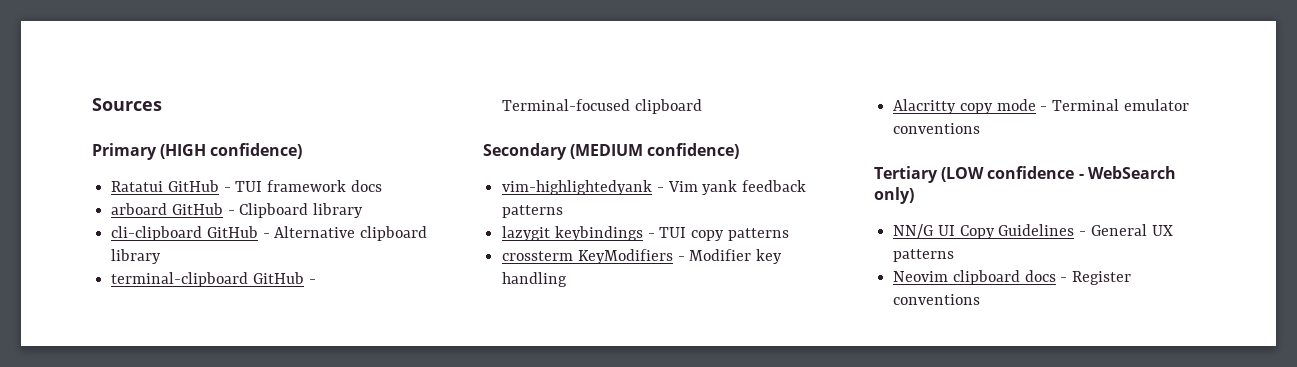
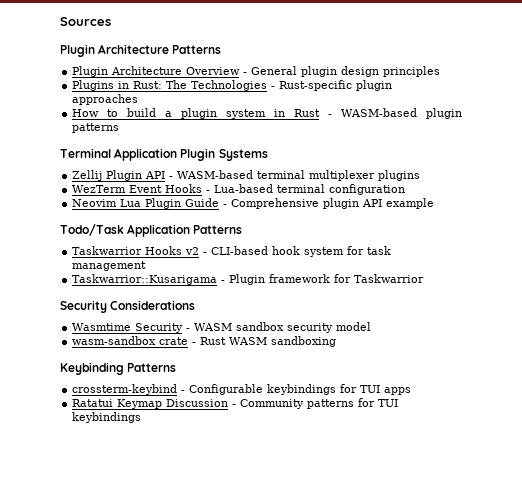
- Primary (HIGH confidence)
- Ratatui GitHub - TUI framework docs
- arboard GitHub - Clipboard library
- cli-clipboard GitHub - Alternative clipboard library
- terminal-clipboard GitHub - Terminal-focused clipboard
- Secondary (MEDIUM confidence)
- vim-highlightedyank - Vim yank feedback patterns
- lazygit keybindings - TUI copy patterns
- crossterm KeyModifiers - Modifier key handling
- Alacritty copy mode - Terminal emulator conventions
- Tertiary (LOW confidence - WebSearch only)
- NN/G UI Copy Guidelines - General UX patterns
- Neovim clipboard docs - Register conventions
+ Plugin Architecture Patterns
+ Plugin Architecture Overview - General plugin design principles
+ Plugins in Rust: The Technologies - Rust-specific plugin approaches
+ How to build a plugin system in Rust - WASM-based plugin patterns
+ Terminal Application Plugin Systems
+ Zellij Plugin API - WASM-based terminal multiplexer plugins
+ WezTerm Event Hooks - Lua-based terminal configuration
+ Neovim Lua Plugin Guide - Comprehensive plugin API example
+ Todo/Task Application Patterns
+ Taskwarrior Hooks v2 - CLI-based hook system for task management
+ Taskwarrior::Kusarigama - Plugin framework for Taskwarrior
+ Security Considerations
+ Wasmtime Security - WASM sandbox security model
+ wasm-sandbox crate - Rust WASM sandboxing
+ Keybinding Patterns
+ crossterm-keybind - Configurable keybindings for TUI apps
+ Ratatui Keymap Discussion - Community patterns for TUI keybindings

